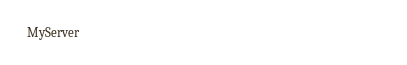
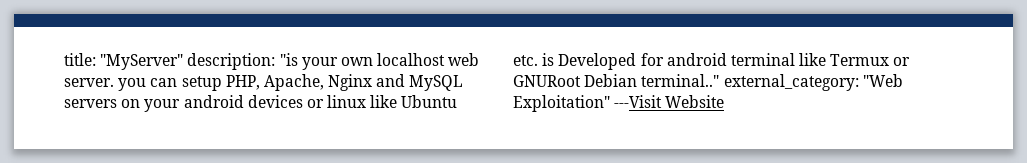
- MyServer
+ title: "MyServer" description: "is your own localhost web server. you can setup PHP, Apache, Nginx and MySQL servers on your android devices or linux like Ubuntu etc. is Developed for android terminal like Termux or GNURoot Debian terminal.." external_category: "Web Exploitation" ---Visit Website

